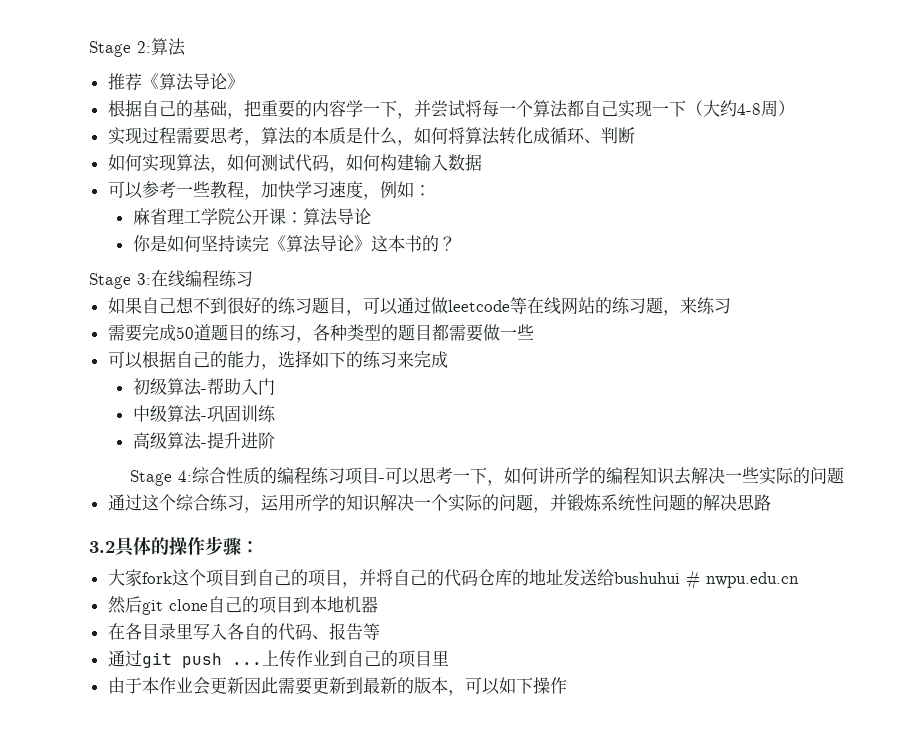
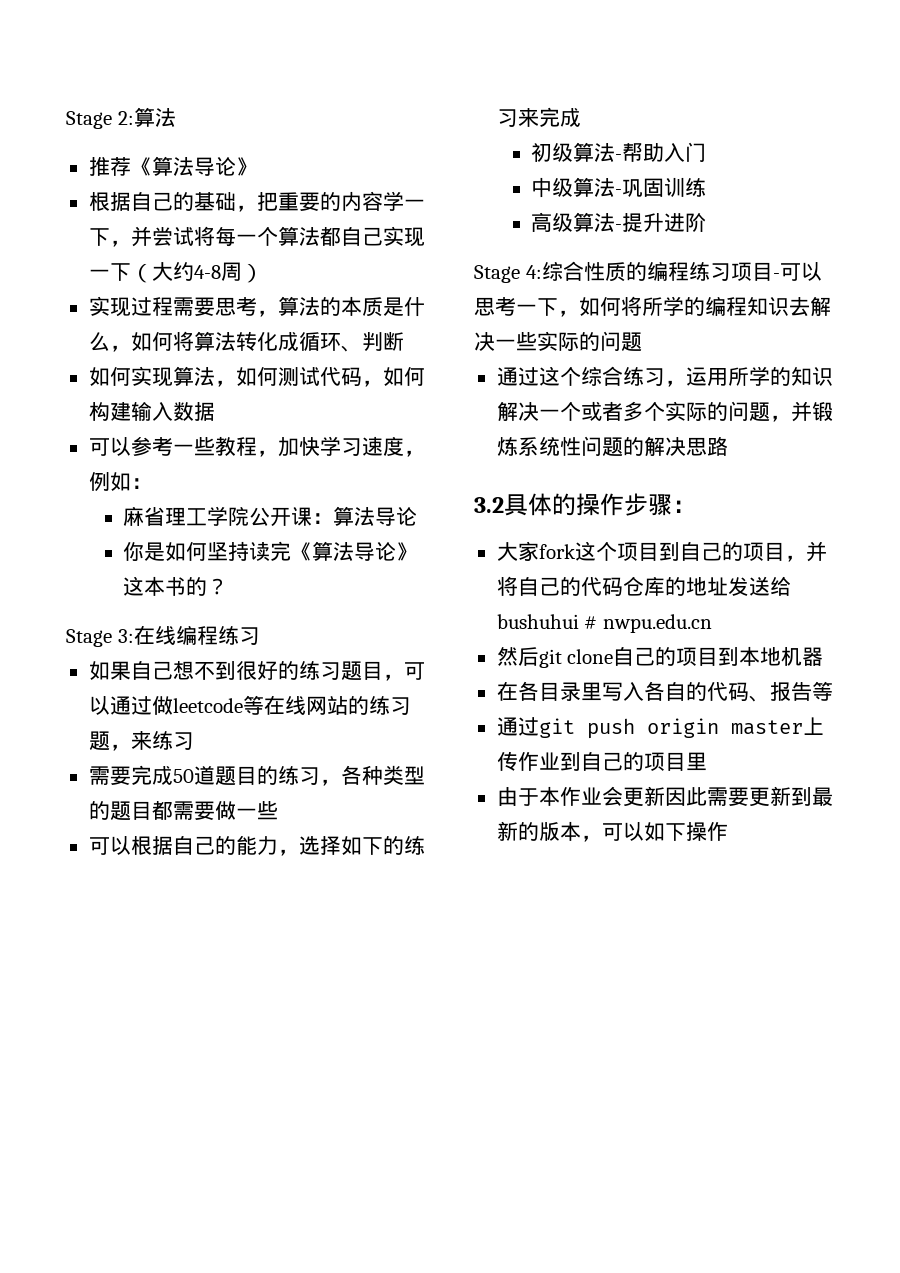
- Stage 4:综合性质的编程练习项目-可以思考一下，如何讲所学的编程知识去解决一些实际的问题
+ Stage 4:综合性质的编程练习项目-可以思考一下，如何将所学的编程知识去解决一些实际的问题
- 通过这个综合练习，运用所学的知识解决一个实际的问题，并锻炼系统性问题的解决思路
+ 通过这个综合练习，运用所学的知识解决一个或者多个实际的问题，并锻炼系统性问题的解决思路
- 通过git push ...上传作业到自己的项目里
+ 通过git push origin master上传作业到自己的项目里

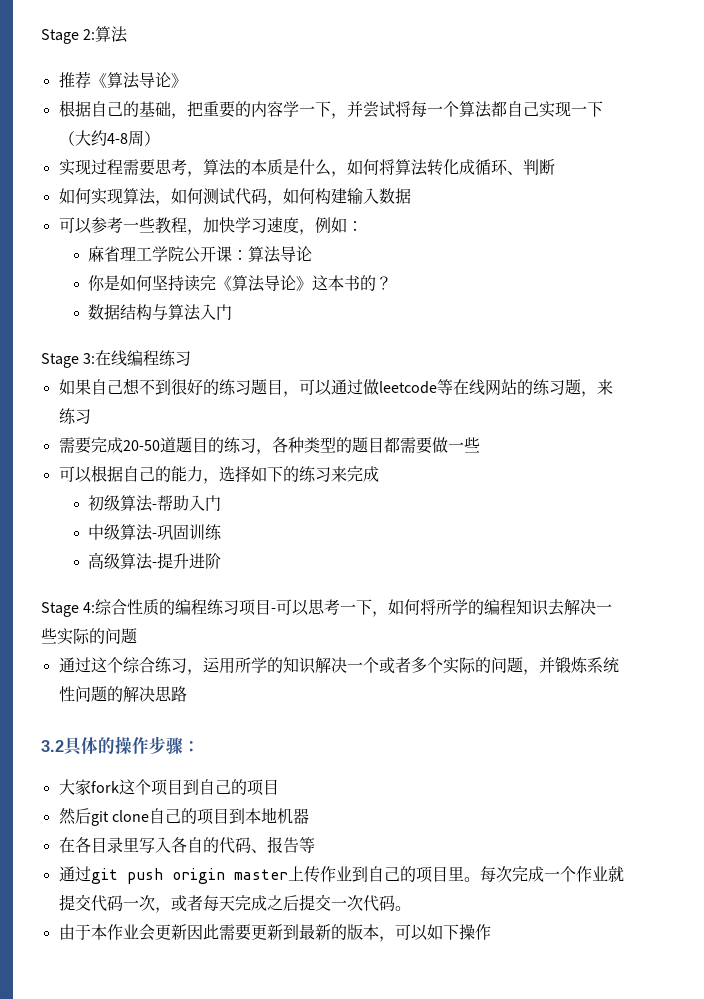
+ 数据结构与算法入门
- 需要完成50道题目的练习，各种类型的题目都需要做一些
+ 需要完成20-50道题目的练习，各种类型的题目都需要做一些
- 大家fork这个项目到自己的项目，并将自己的代码仓库的地址发送给bushuhui # nwpu.edu.cn
+ 大家fork这个项目到自己的项目
- 通过git push origin master上传作业到自己的项目里
+ 通过git push origin master上传作业到自己的项目里。每次完成一个作业就提交代码一次，或者每天完成之后提交一次代码。

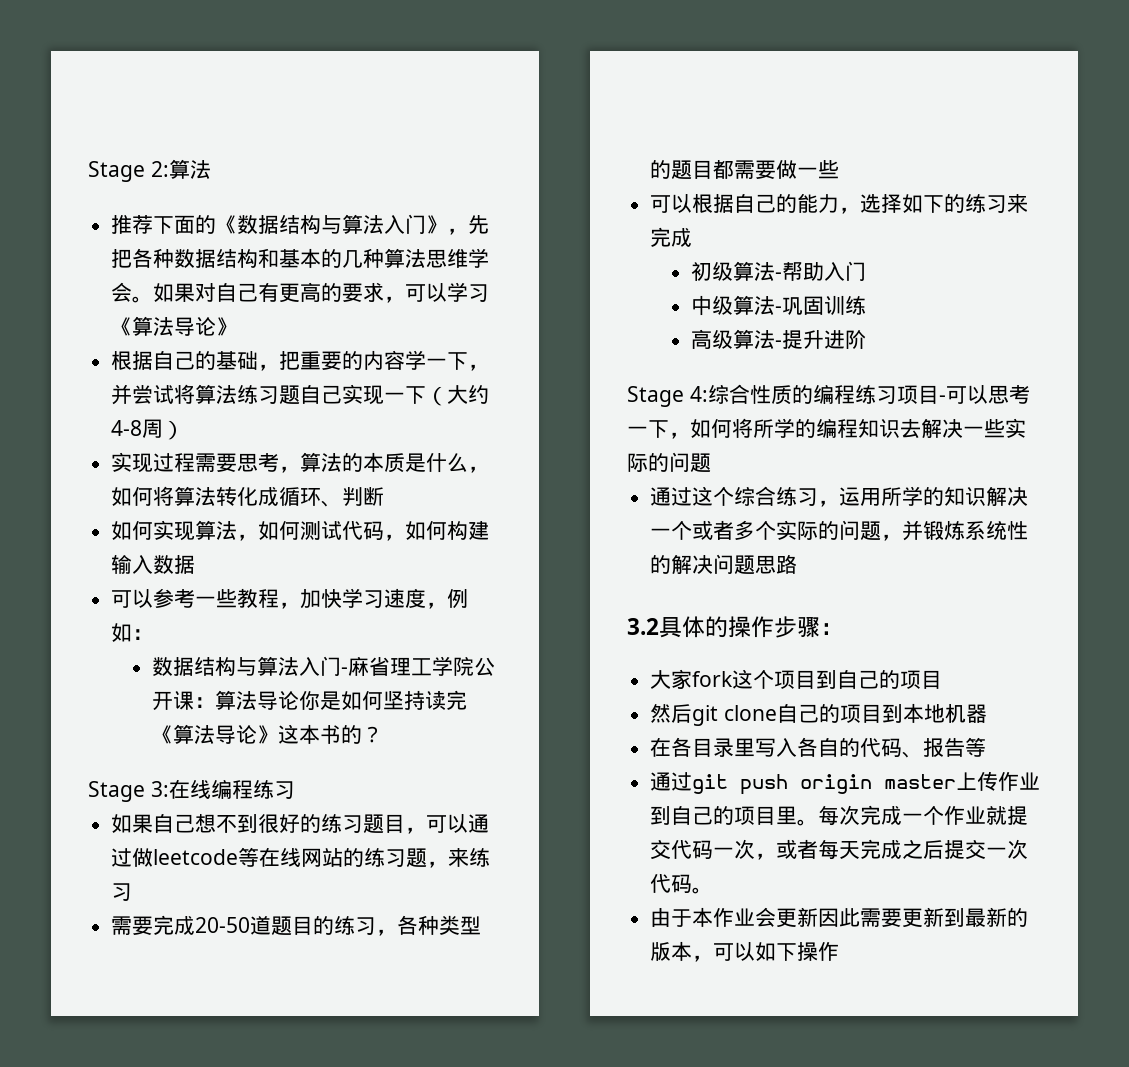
- 推荐《算法导论》
+ 推荐下面的《数据结构与算法入门》，先把各种数据结构和基本的几种算法思维学会。如果对自己有更高的要求，可以学习《算法导论》
- 根据自己的基础，把重要的内容学一下，并尝试将每一个算法都自己实现一下（大约4-8周）
+ 根据自己的基础，把重要的内容学一下，并尝试将算法练习题自己实现一下（大约4-8周）
- 麻省理工学院公开课：算法导论
- 你是如何坚持读完《算法导论》这本书的？
+ 数据结构与算法入门-麻省理工学院公开课：算法导论你是如何坚持读完《算法导论》这本书的？
- 数据结构与算法入门
- 通过这个综合练习，运用所学的知识解决一个或者多个实际的问题，并锻炼系统性问题的解决思路
+ 通过这个综合练习，运用所学的知识解决一个或者多个实际的问题，并锻炼系统性的解决问题思路

